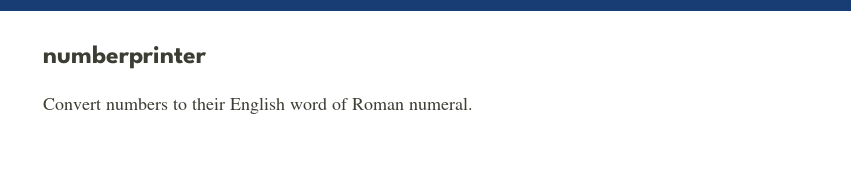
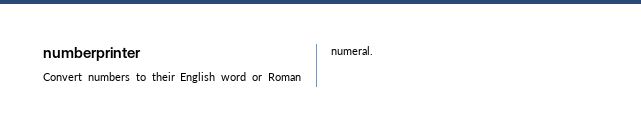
- Convert numbers to their English word of Roman numeral.
+ Convert numbers to their English word or Roman numeral.

